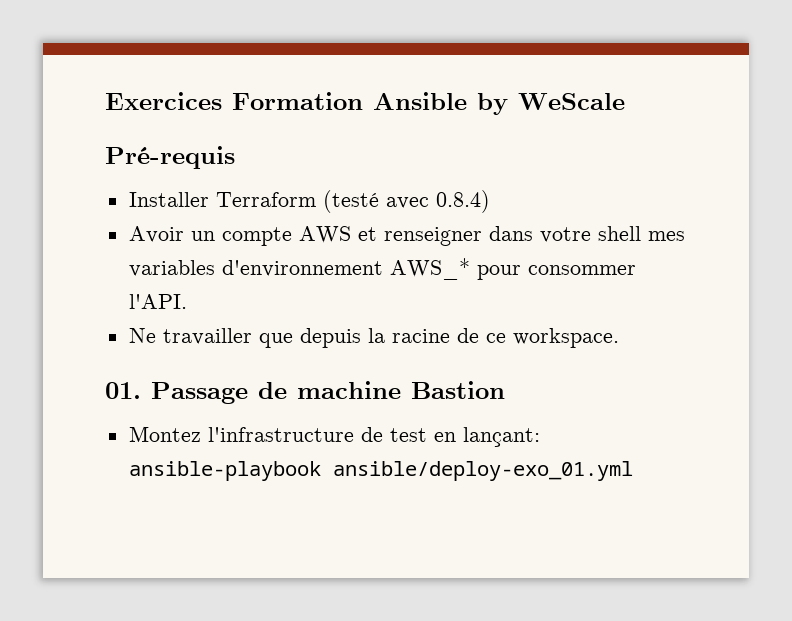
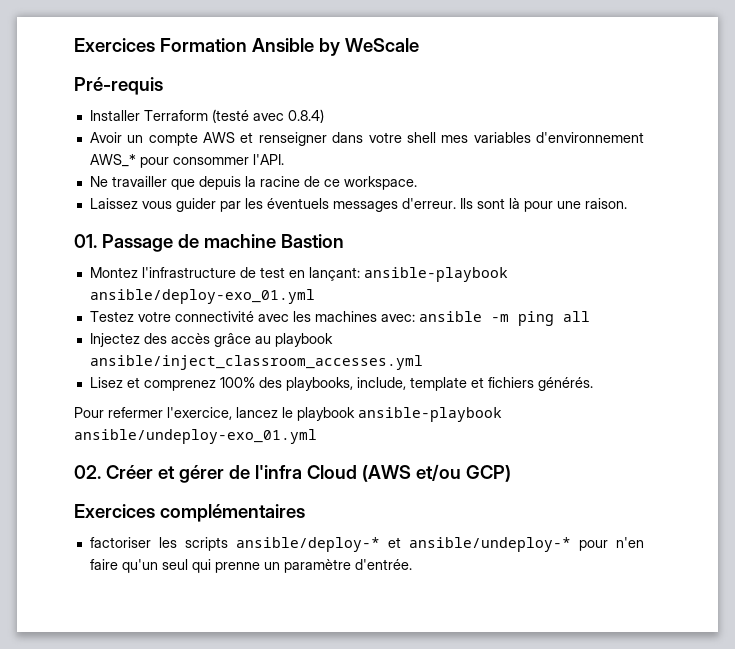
+ Laissez vous guider par les éventuels messages d'erreur. Ils sont là pour une raison.
+ Testez votre connectivité avec les machines avec: ansible -m ping all
+ Injectez des accès grâce au playbook ansible/inject_classroom_accesses.yml
+ Lisez et comprenez 100% des playbooks, include, template et fichiers générés.
+ Pour refermer l'exercice, lancez le playbook ansible-playbook ansible/undeploy-exo_01.yml
+ 02. Créer et gérer de l'infra Cloud (AWS et/ou GCP)
+ Exercices complémentaires
+ factoriser les scripts ansible/deploy-* et ansible/undeploy-* pour n'en faire qu'un seul qui prenne un paramètre d'entrée.

